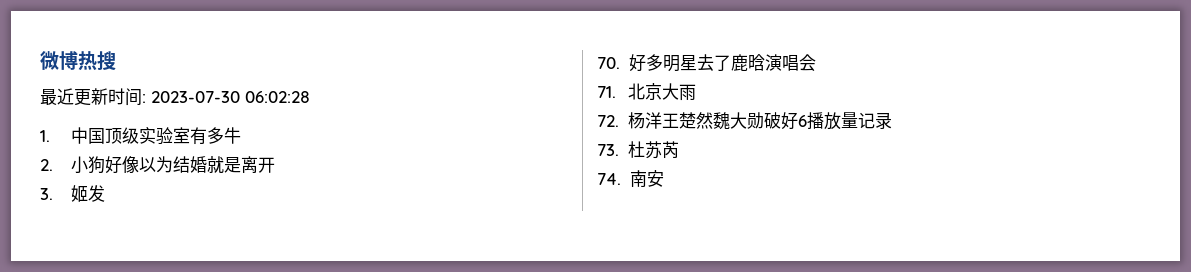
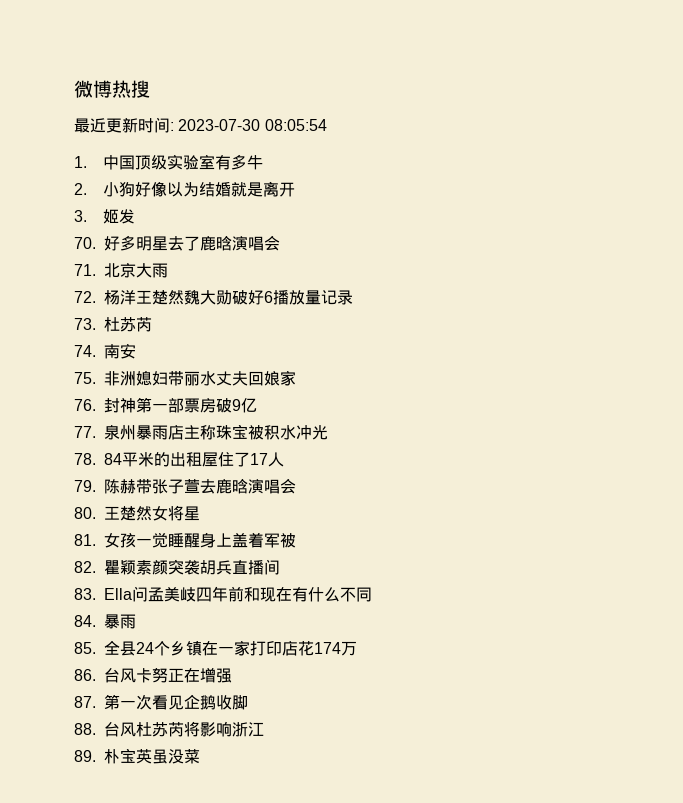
- 最近更新时间: 2023-07-30 06:02:28
+ 最近更新时间: 2023-07-30 08:05:54
+ 75.非洲媳妇带丽水丈夫回娘家
+ 76.封神第一部票房破9亿
+ 77.泉州暴雨店主称珠宝被积水冲光
+ 78. 84平米的出租屋住了17人
+ 79.陈赫带张子萱去鹿晗演唱会
+ 80.王楚然女将星
+ 81.女孩一觉睡醒身上盖着军被
+ 82.瞿颖素颜突袭胡兵直播间
+ 83. Ella问孟美岐四年前和现在有什么不同
+ 84.暴雨
+ 85.全县24个乡镇在一家打印店花174万
+ 86.台风卡努正在增强
+ 87.第一次看见企鹅收脚
+ 88.台风杜苏芮将影响浙江
+ 89.朴宝英虽没菜

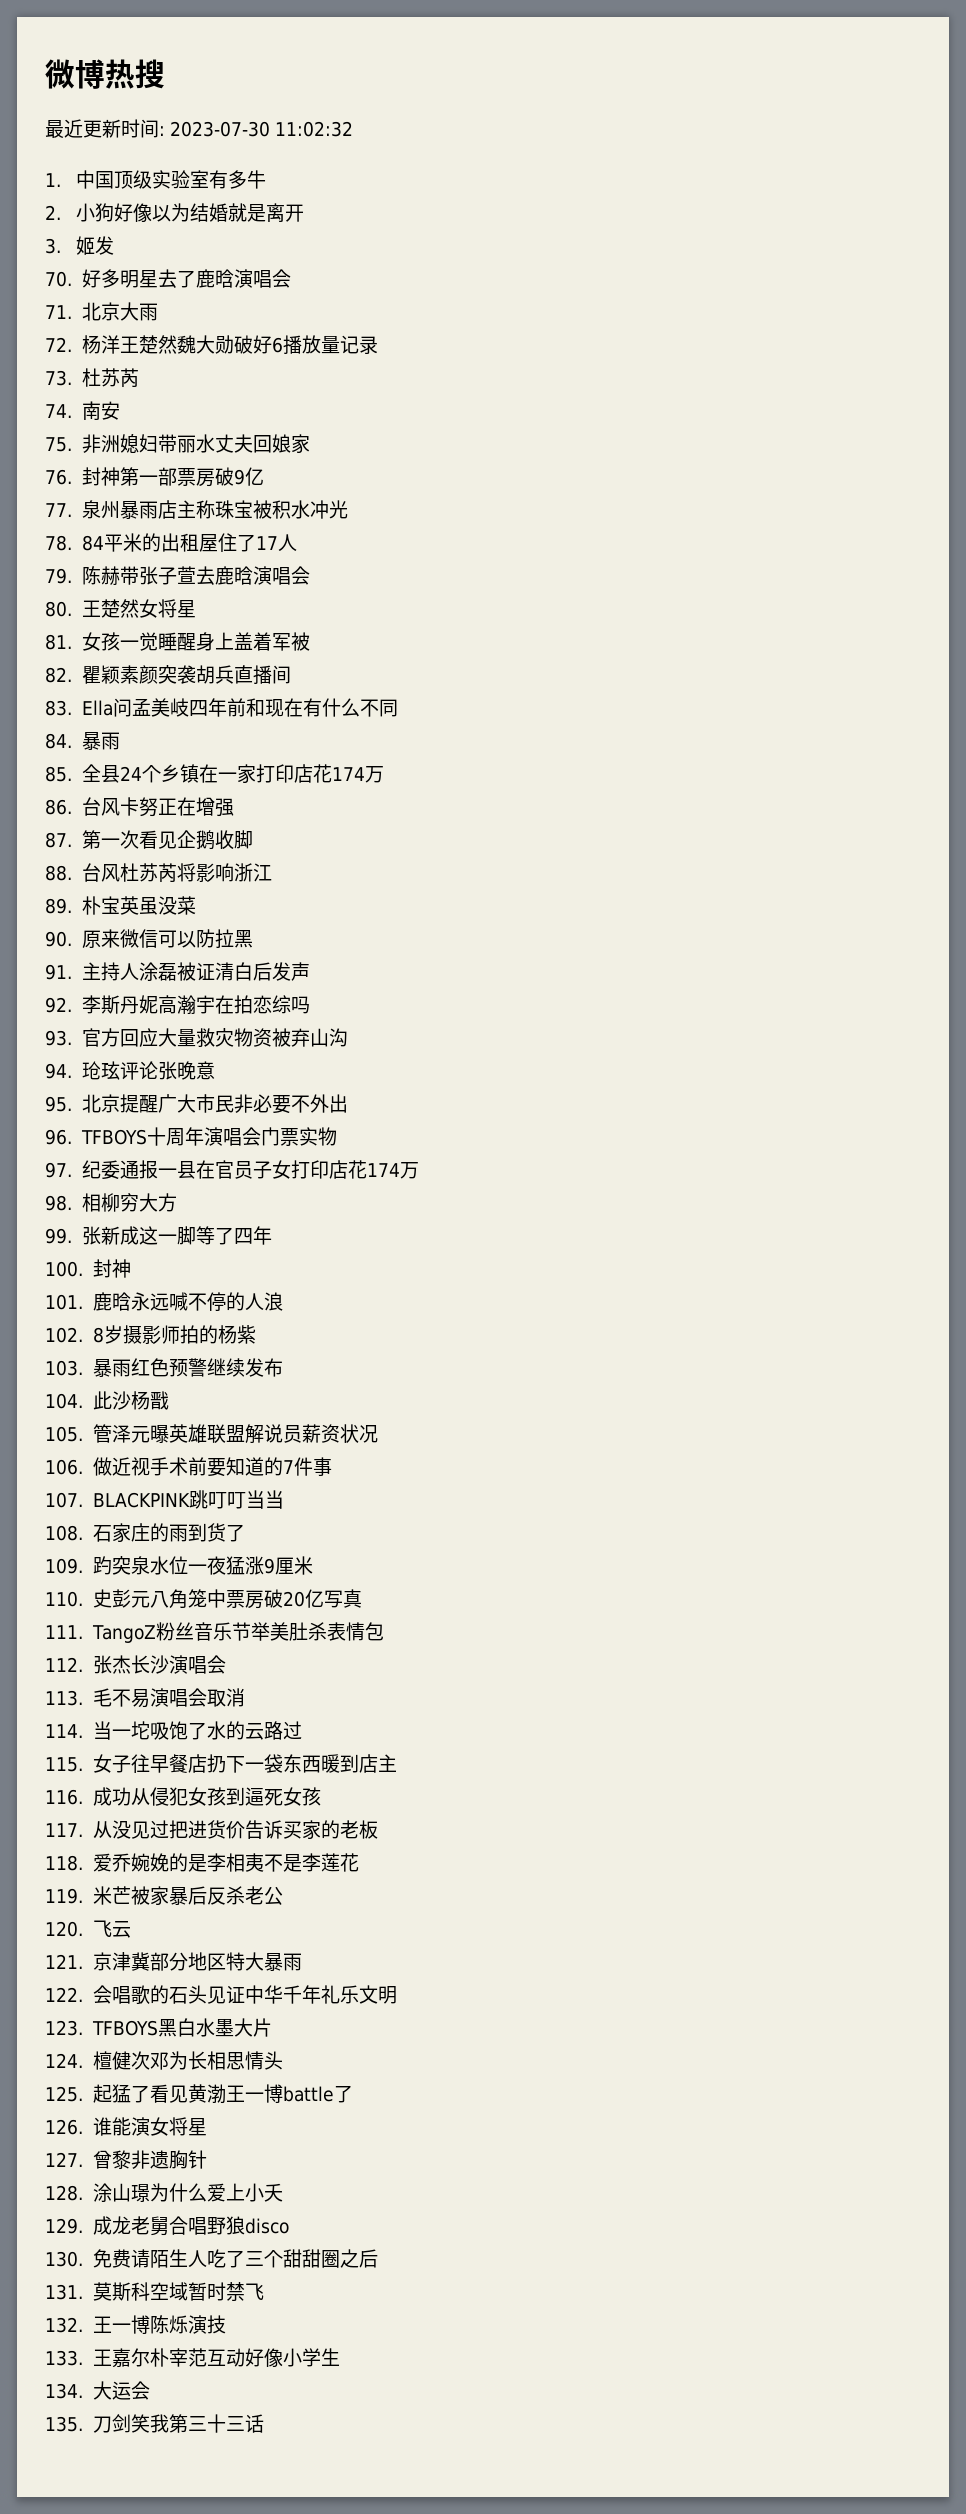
- 最近更新时间: 2023-07-30 08:05:54
+ 最近更新时间: 2023-07-30 11:02:32
+ 90.原来微信可以防拉黑
+ 91.主持人涂磊被证清白后发声
+ 92.李斯丹妮高瀚宇在拍恋综吗
+ 93.官方回应大量救灾物资被弃山沟
+ 94.玱玹评论张晚意
+ 95.北京提醒广大市民非必要不外出
+ 96. TFBOYS十周年演唱会门票实物
+ 97.纪委通报一县在官员子女打印店花174万
+ 98.相柳穷大方
+ 99.张新成这一脚等了四年
+ 100.封神
+ 101.鹿晗永远喊不停的人浪
+ 102. 8岁摄影师拍的杨紫
+ 103.暴雨红色预警继续发布
+ 104.此沙杨戬
+ 105.管泽元曝英雄联盟解说员薪资状况
+ 106.做近视手术前要知道的7件事
+ 107. BLACKPINK跳叮叮当当
+ 108.石家庄的雨到货了
+ 109.趵突泉水位一夜猛涨9厘米
+ 110.史彭元八角笼中票房破20亿写真
+ 111. TangoZ粉丝音乐节举美肚杀表情包
+ 112.张杰长沙演唱会
+ 113.毛不易演唱会取消
+ 114.当一坨吸饱了水的云路过
+ 115.女子往早餐店扔下一袋东西暖到店主
+ 116.成功从侵犯女孩到逼死女孩
+ 117.从没见过把进货价告诉买家的老板
+ 118.爱乔婉娩的是李相夷不是李莲花
+ 119.米芒被家暴后反杀老公
+ 120.飞云
+ 121.京津冀部分地区特大暴雨
+ 122.会唱歌的石头见证中华千年礼乐文明
+ 123. TFBOYS黑白水墨大片
+ 124.檀健次邓为长相思情头
+ 125.起猛了看见黄渤王一博battle了
+ 126.谁能演女将星
+ 127.曾黎非遗胸针
+ 128.涂山璟为什么爱上小夭
+ 129.成龙老舅合唱野狼disco
+ 130.免费请陌生人吃了三个甜甜圈之后
+ 131.莫斯科空域暂时禁飞
+ 132.王一博陈烁演技
+ 133.王嘉尔朴宰范互动好像小学生
+ 134.大运会
+ 135.刀剑笑我第三十三话

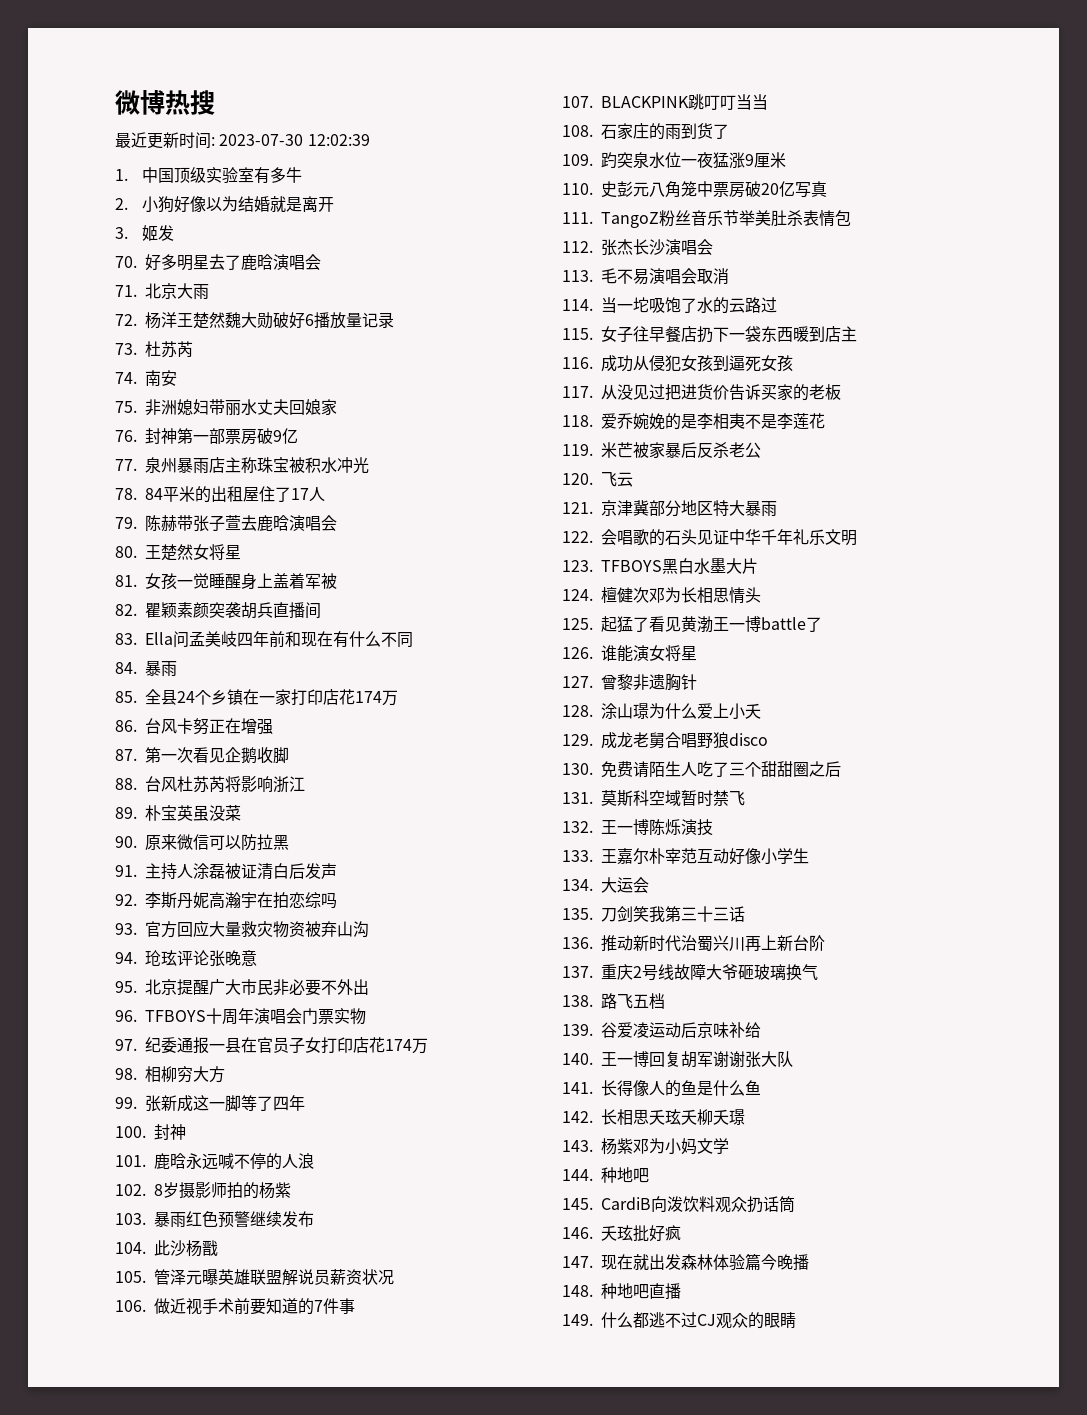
- 最近更新时间: 2023-07-30 11:02:32
+ 最近更新时间: 2023-07-30 12:02:39
+ 136.推动新时代治蜀兴川再上新台阶
+ 137.重庆2号线故障大爷砸玻璃换气
+ 138.路飞五档
+ 139.谷爱凌运动后京味补给
+ 140.王一博回复胡军谢谢张大队
+ 141.长得像人的鱼是什么鱼
+ 142.长相思夭玹夭柳夭璟
+ 143.杨紫邓为小妈文学
+ 144.种地吧
+ 145. CardiB向泼饮料观众扔话筒
+ 146.夭玹批好疯
+ 147.现在就出发森林体验篇今晚播
+ 148.种地吧直播
+ 149.什么都逃不过CJ观众的眼睛

